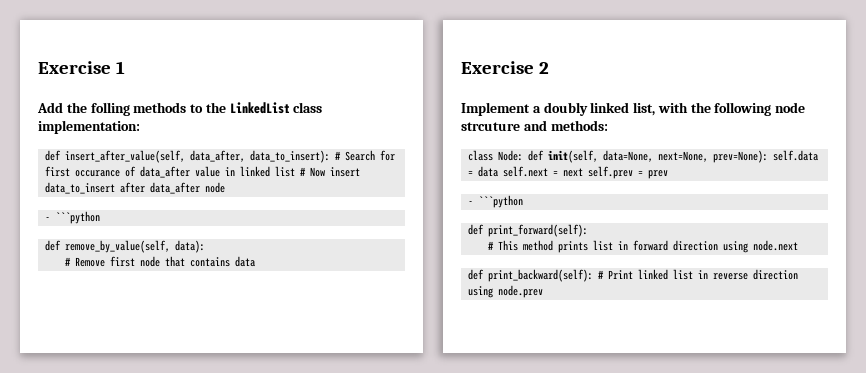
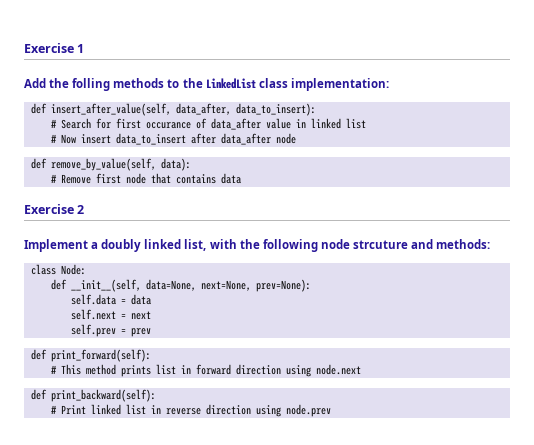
- def insert_after_value(self, data_after, data_to_insert): # Search for first occurance of data_after value in linked list # Now insert data_to_insert after data_after node
- - ```python
+ def insert_after_value(self, data_after, data_to_insert):
+ # Search for first occurance of data_after value in linked list
+ # Now insert data_to_insert after data_after node
- class Node: def init(self, data=None, next=None, prev=None): self.data = data self.next = next self.prev = prev
- - ```python
+ class Node:
+ def __init__(self, data=None, next=None, prev=None):
+ self.data = data
+ self.next = next
+ self.prev = prev
- def print_backward(self): # Print linked list in reverse direction using node.prev
+ def print_backward(self):
+ # Print linked list in reverse direction using node.prev

